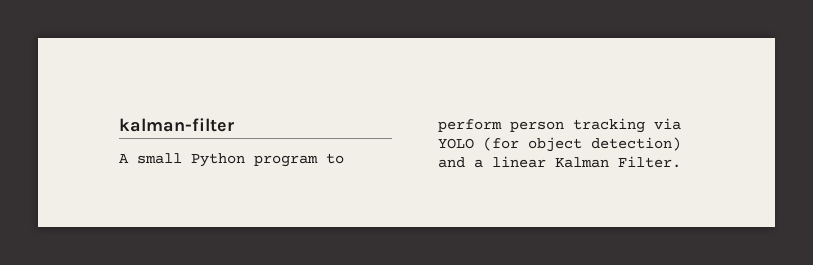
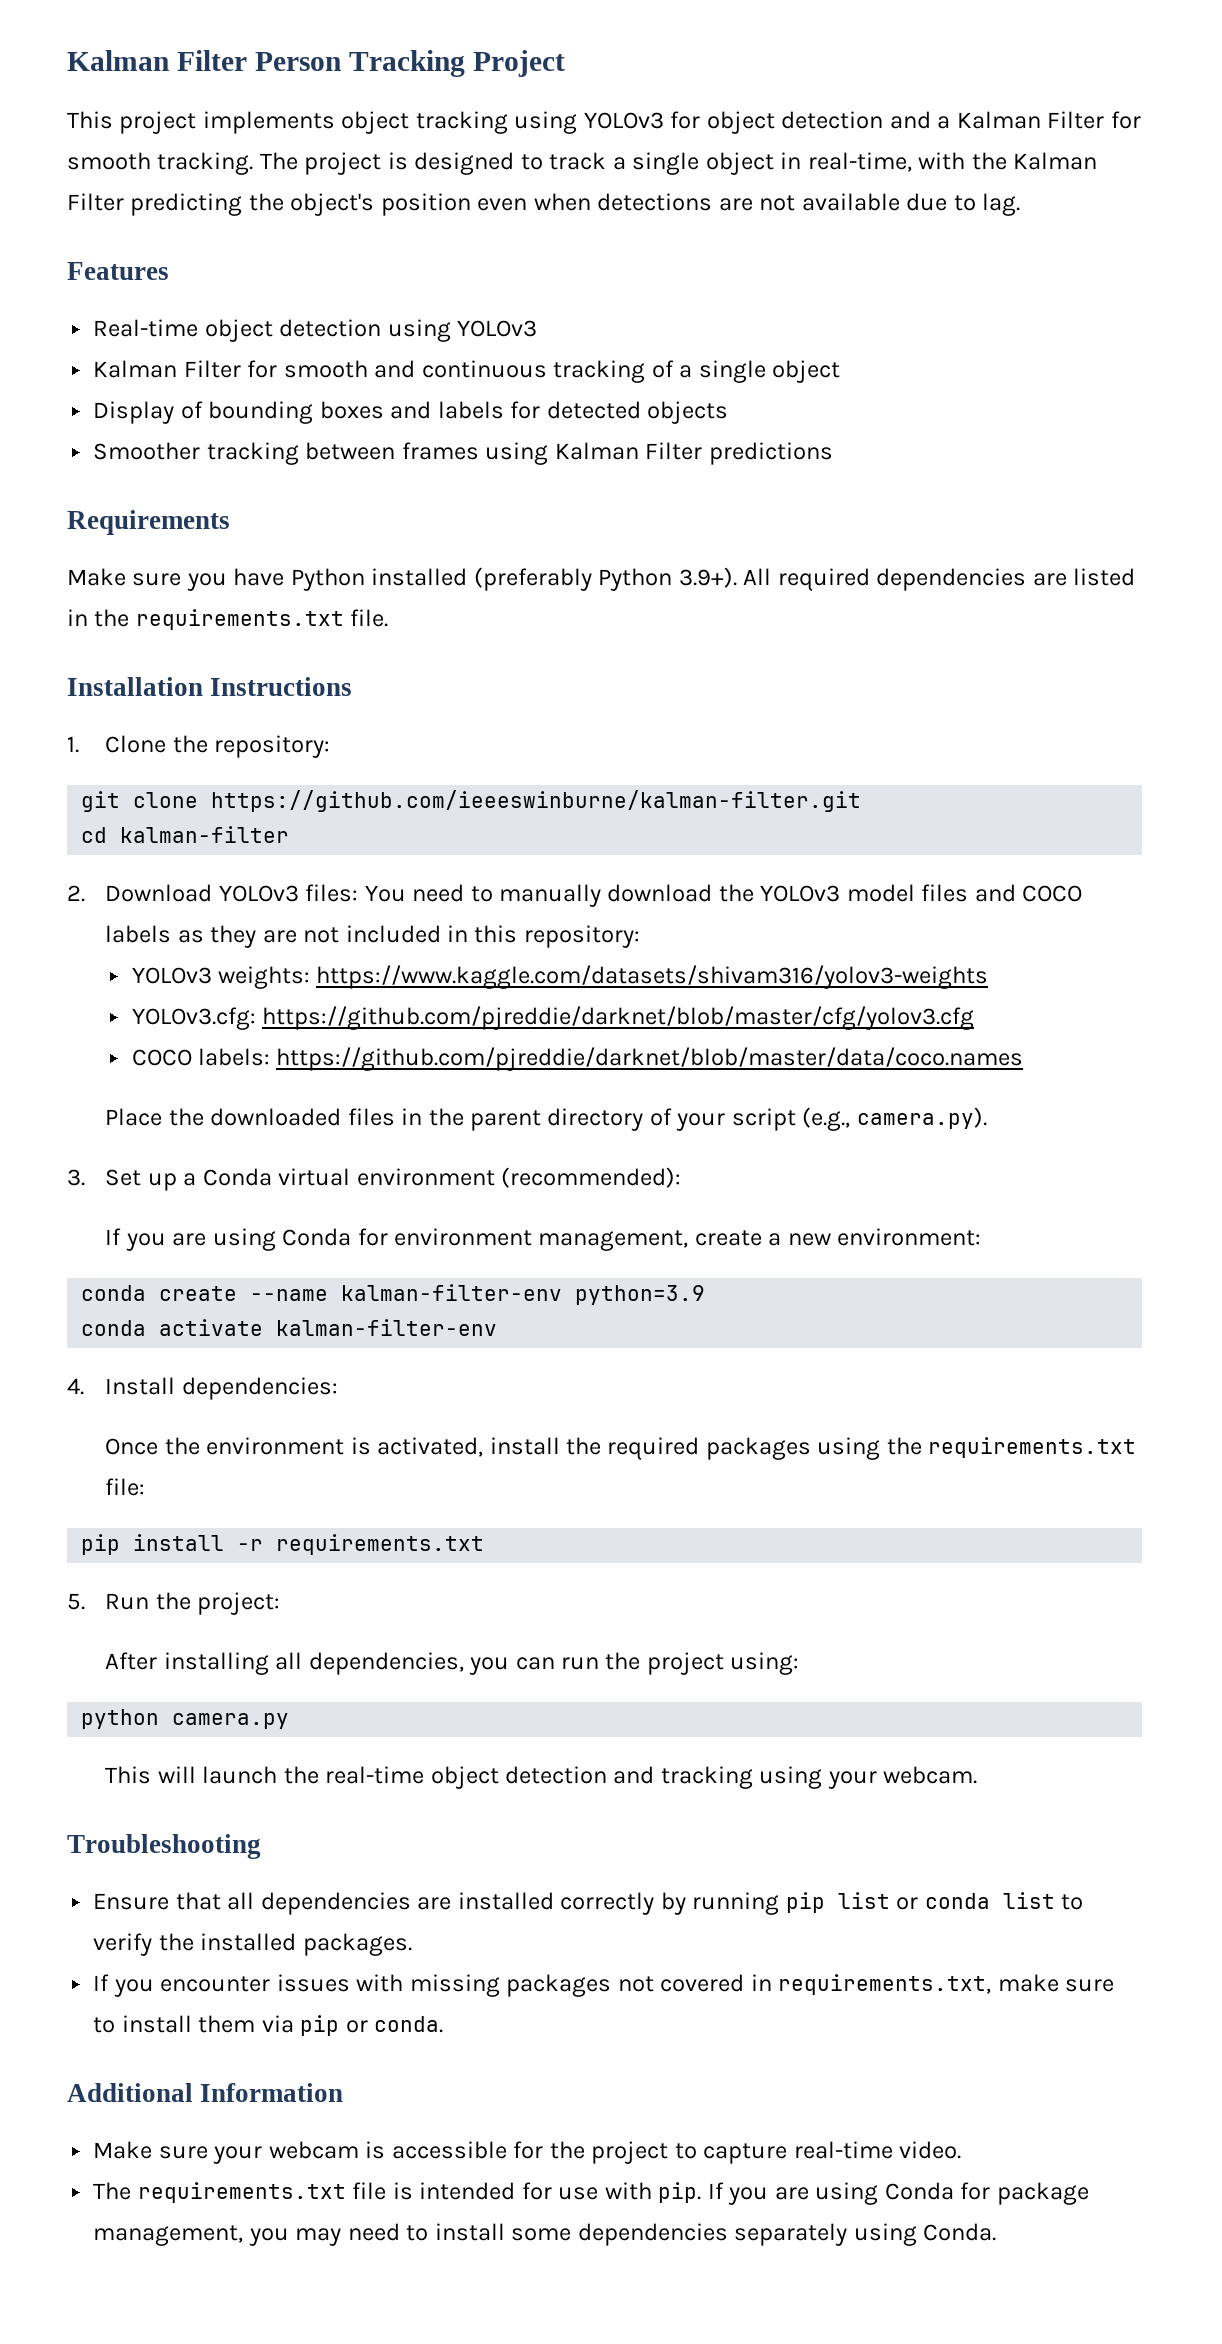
- kalman-filter
- A small Python program to perform person tracking via YOLO (for object detection) and a linear Kalman Filter.
+ Kalman Filter Person Tracking Project
+ This project implements object tracking using YOLOv3 for object detection and a Kalman Filter for smooth tracking. The project is designed to track a single object in real-time, with the Kalman Filter predicting the object's position even when detections are not available due to lag.
+ Features
+ Real-time object detection using YOLOv3
+ Kalman Filter for smooth and continuous tracking of a single object
+ Display of bounding boxes and labels for detected objects
+ Smoother tracking between frames using Kalman Filter predictions
+ Requirements
+ Make sure you have Python installed (preferably Python 3.9+). All required dependencies are listed in the requirements.txt file.
+ Installation Instructions
+ 1. Clone the repository:
+ git clone https://github.com/ieeeswinburne/kalman-filter.git
+ cd kalman-filter
+ 2. Download YOLOv3 files: You need to manually download the YOLOv3 model files and COCO labels as they are not included in this repository:
+ YOLOv3 weights: https://www.kaggle.com/datasets/shivam316/yolov3-weights
+ YOLOv3.cfg: https://github.com/pjreddie/darknet/blob/master/cfg/yolov3.cfg
+ COCO labels: https://github.com/pjreddie/darknet/blob/master/data/coco.names
+ Place the downloaded files in the parent directory of your script (e.g., camera.py).
+ 3. Set up a Conda virtual environment (recommended):
+ If you are using Conda for environment management, create a new environment:
+ conda create --name kalman-filter-env python=3.9
+ conda activate kalman-filter-env
+ 4. Install dependencies:
+ Once the environment is activated, install the required packages using the requirements.txt file:
+ pip install -r requirements.txt
+ 5. Run the project:
+ After installing all dependencies, you can run the project using:
+ python camera.py
+ This will launch the real-time object detection and tracking using your webcam.
+ Troubleshooting
+ Ensure that all dependencies are installed correctly by running pip list or conda list to verify the installed packages.
+ If you encounter issues with missing packages not covered in requirements.txt, make sure to install them via pip or conda.
+ Additional Information
+ Make sure your webcam is accessible for the project to capture real-time video.
+ The requirements.txt file is intended for use with pip. If you are using Conda for package management, you may need to install some dependencies separately using Conda.

